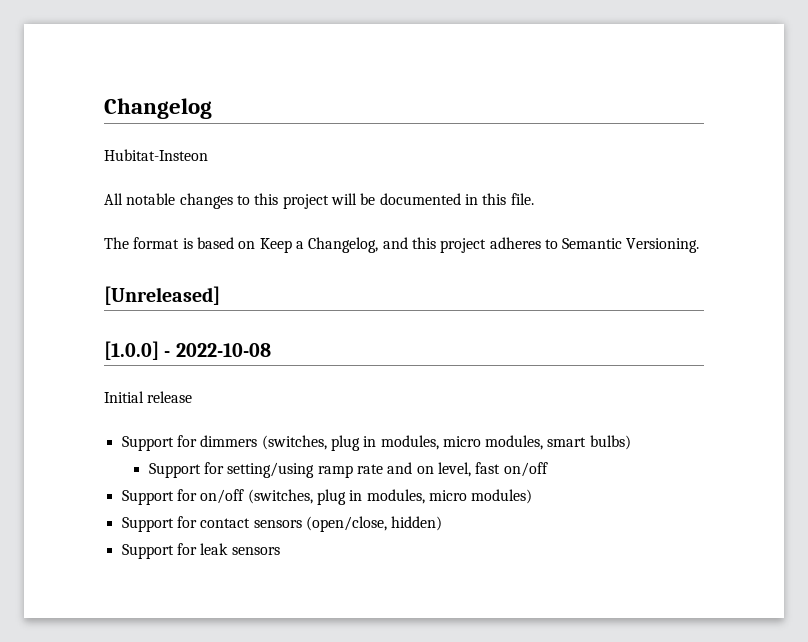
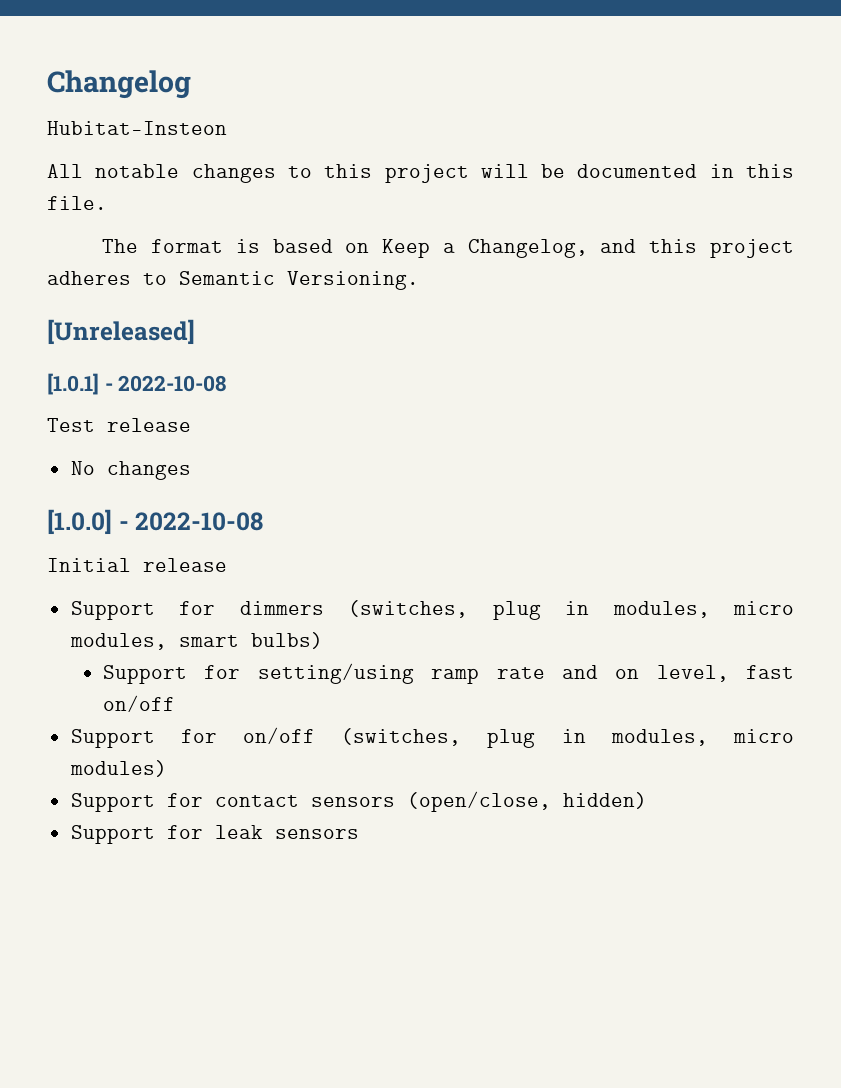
+ [1.0.1] - 2022-10-08
+ Test release
+ No changes

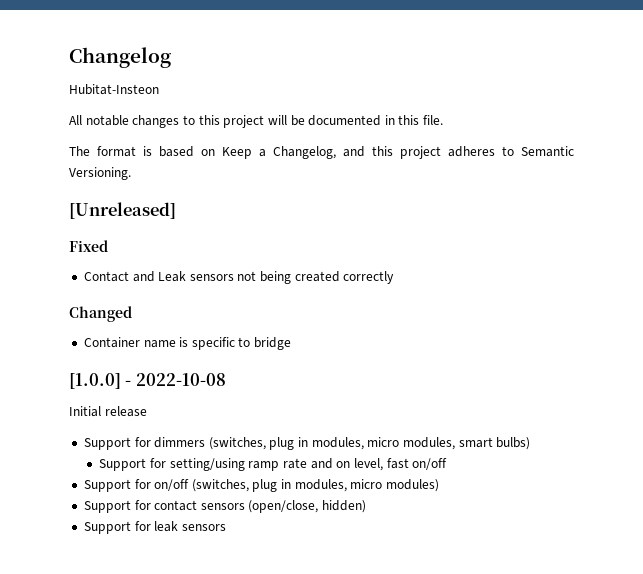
- [1.0.1] - 2022-10-08
- Test release
- No changes
+ Fixed
+ Contact and Leak sensors not being created correctly
+ Changed
+ Container name is specific to bridge

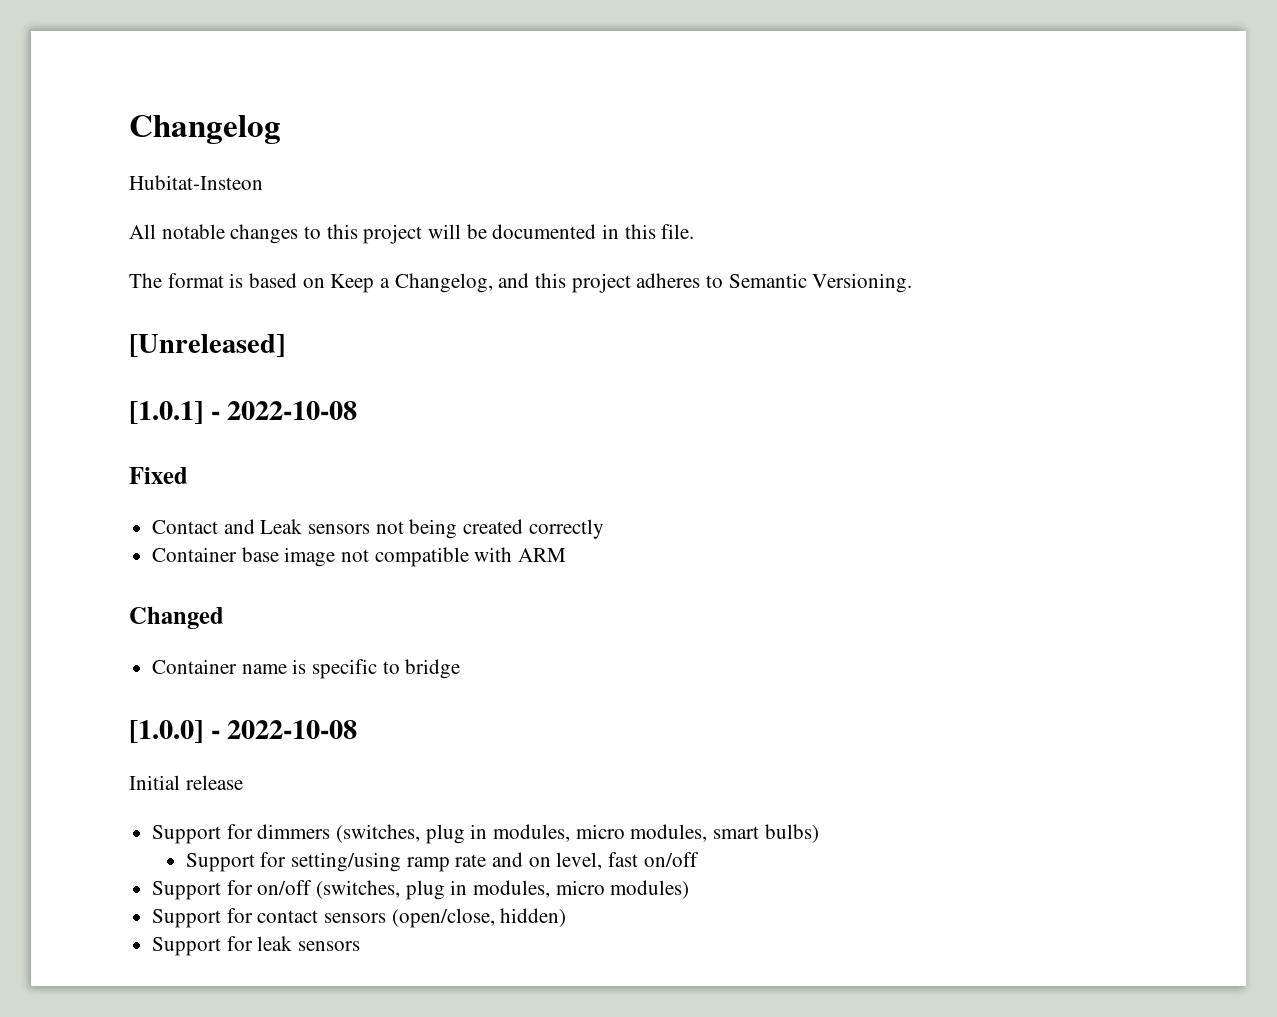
+ [1.0.1] - 2022-10-08
+ Container base image not compatible with ARM

